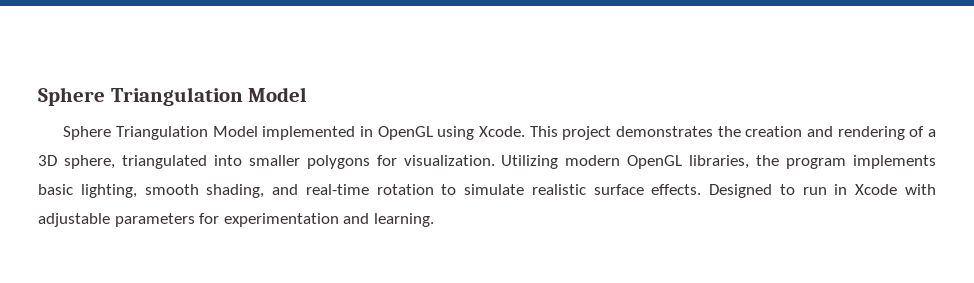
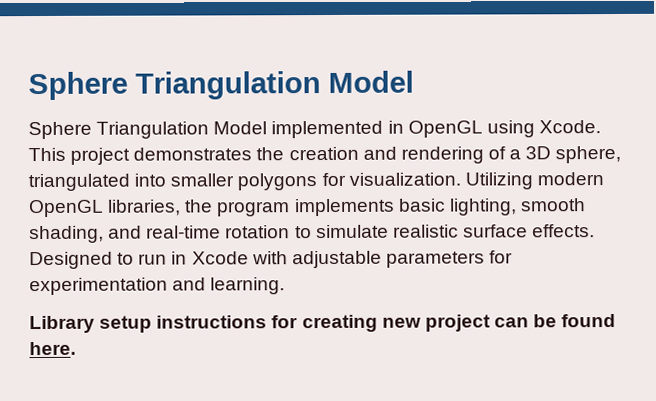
+ Library setup instructions for creating new project can be found here.

